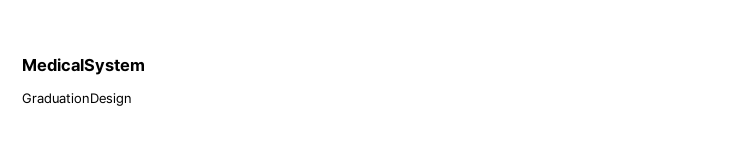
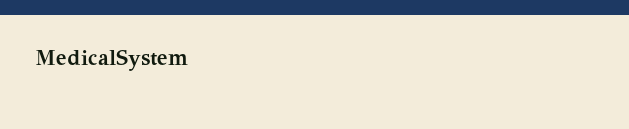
- GraduationDesign

